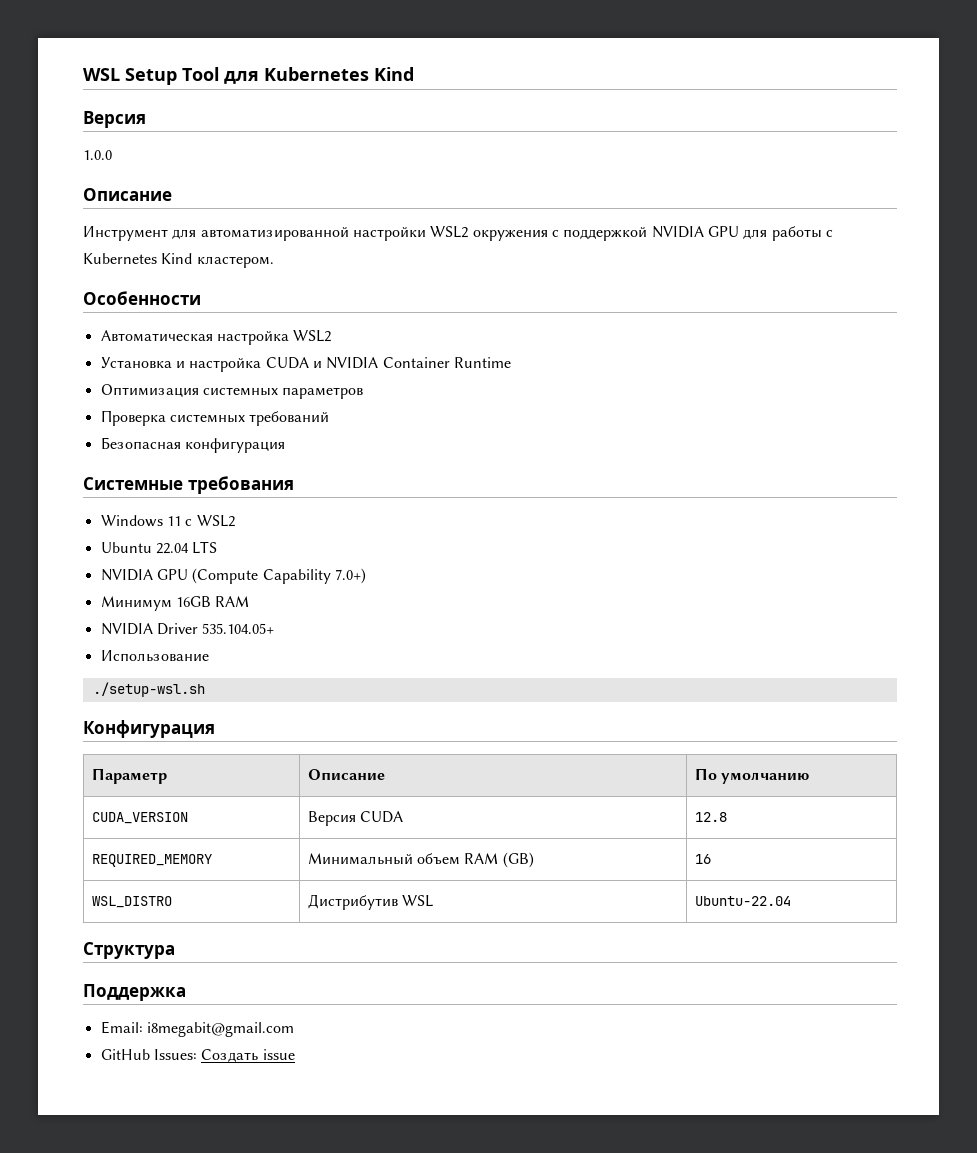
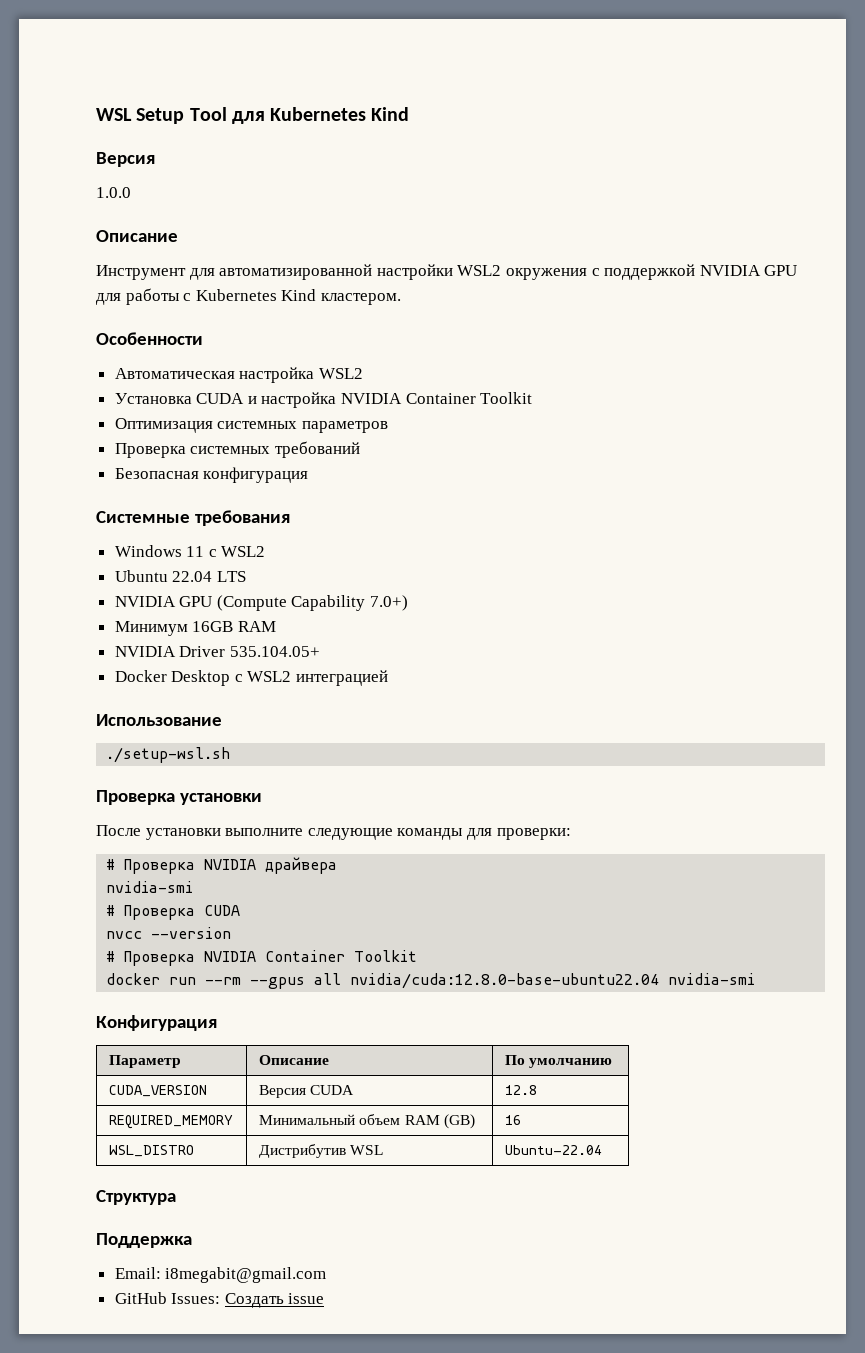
- Установка и настройка CUDA и NVIDIA Container Runtime
+ Установка CUDA и настройка NVIDIA Container Toolkit
+ Docker Desktop с WSL2 интеграцией
  Использование
  ./setup-wsl.sh
+ Проверка установки
+ После установки выполните следующие команды для проверки:
+ # Проверка NVIDIA драйвера
+ nvidia-smi
+ # Проверка CUDA
+ nvcc --version
+ # Проверка NVIDIA Container Toolkit
+ docker run --rm --gpus all nvidia/cuda:12.8.0-base-ubuntu22.04 nvidia-smi

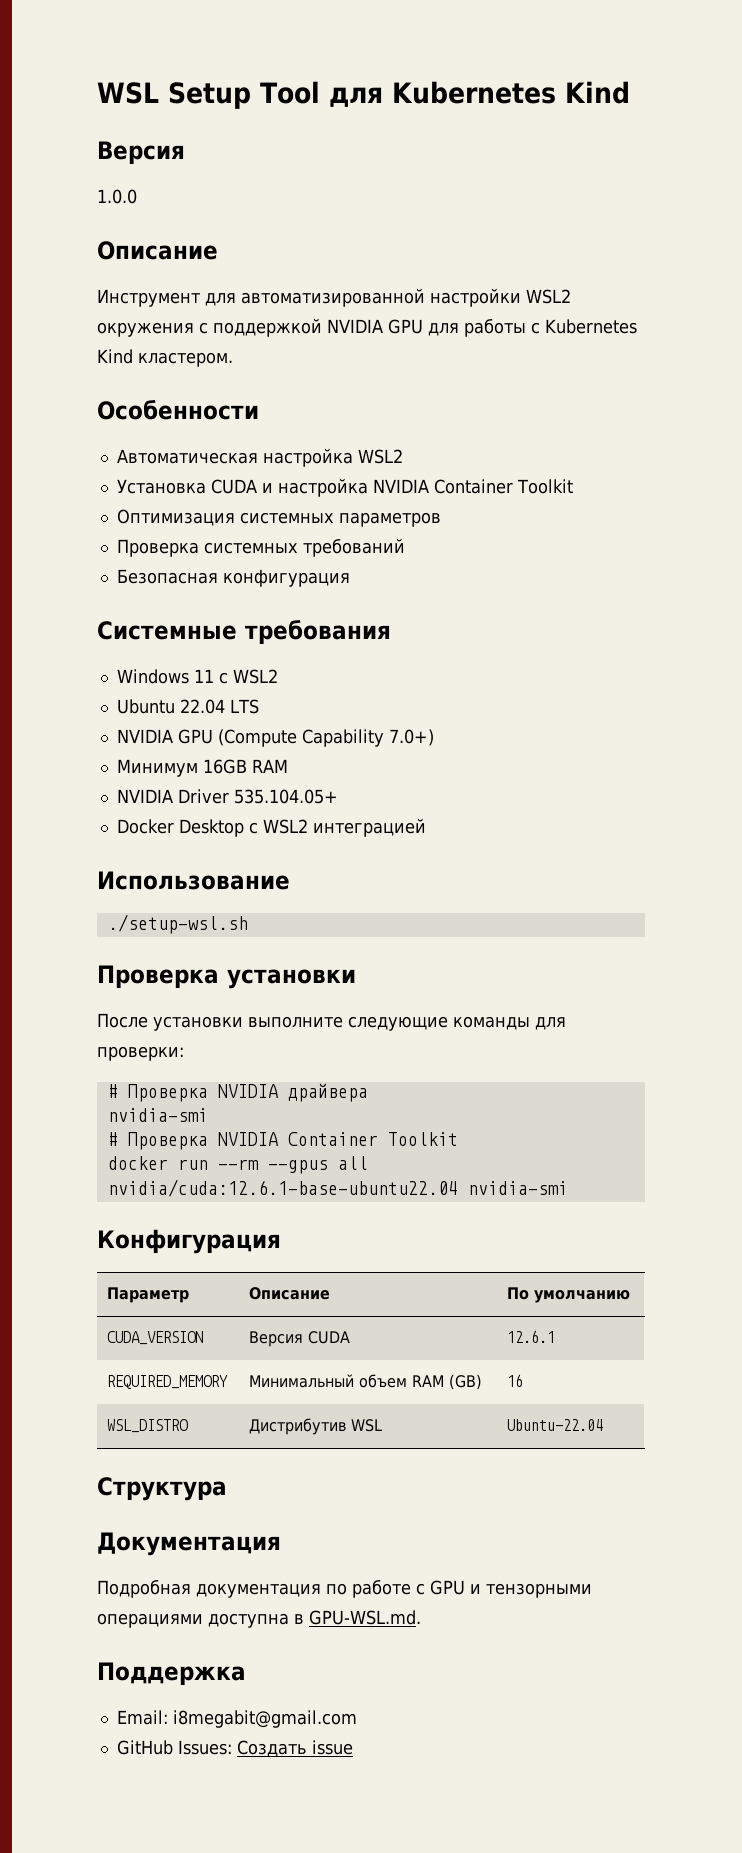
- # Проверка CUDA
- nvcc --version
- docker run --rm --gpus all nvidia/cuda:12.8.0-base-ubuntu22.04 nvidia-smi
+ docker run --rm --gpus all nvidia/cuda:12.6.1-base-ubuntu22.04 nvidia-smi
- CUDA_VERSION | Версия CUDA | 12.8
+ CUDA_VERSION | Версия CUDA | 12.6.1
+ Документация
+ Подробная документация по работе с GPU и тензорными операциями доступна в GPU-WSL.md.

